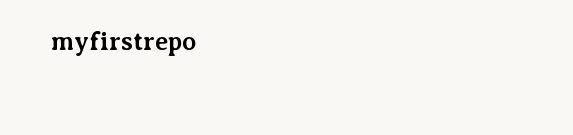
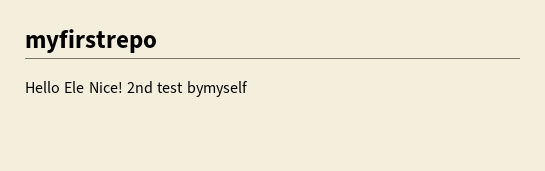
+ Hello Ele Nice! 2nd test bymyself

